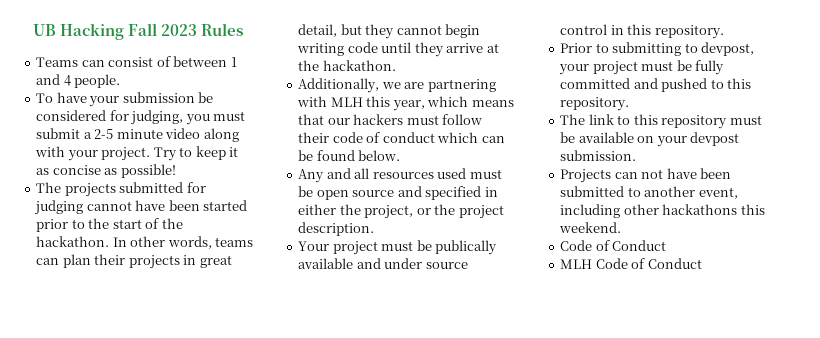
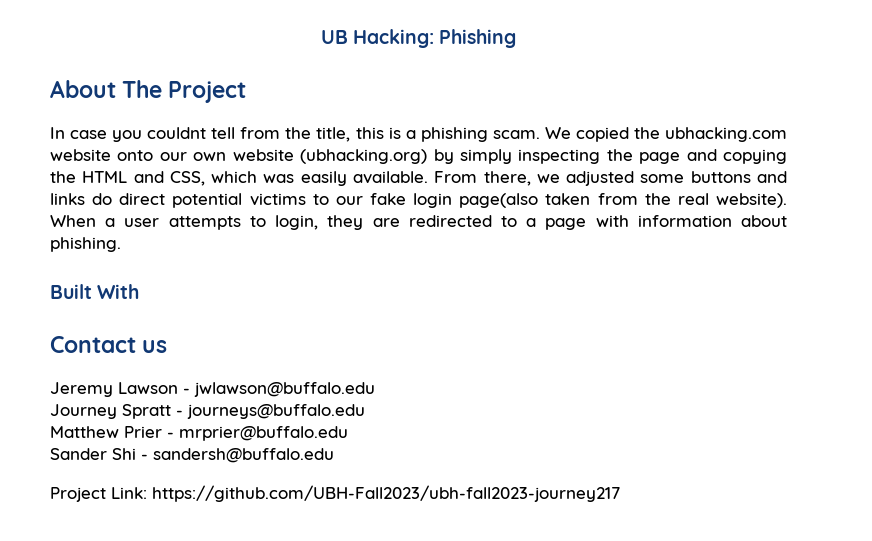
- UB Hacking Fall 2023 Rules
- Teams can consist of between 1 and 4 people.
- To have your submission be considered for judging, you must submit a 2-5 minute video along with your project. Try to keep it as concise as possible!
- The projects submitted for judging cannot have been started prior to the start of the hackathon. In other words, teams can plan their projects in great detail, but they cannot begin writing code until they arrive at the hackathon.
- Additionally, we are partnering with MLH this year, which means that our hackers must follow their code of conduct which can be found below.
- Any and all resources used must be open source and specified in either the project, or the project description.
- Your project must be publically available and under source control in this repository.
- Prior to submitting to devpost, your project must be fully committed and pushed to this repository.
- The link to this repository must be available on your devpost submission.
- Projects can not have been submitted to another event, including other hackathons this weekend.
- Code of Conduct
- MLH Code of Conduct
+ UB Hacking: Phishing
+ About The Project
+ In case you couldnt tell from the title, this is a phishing scam. We copied the ubhacking.com website onto our own website (ubhacking.org) by simply inspecting the page and copying the HTML and CSS, which was easily available. From there, we adjusted some buttons and links do direct potential victims to our fake login page(also taken from the real website). When a user attempts to login, they are redirected to a page with information about phishing.
+ Built With
+ Contact us
+ Jeremy Lawson - jwlawson@buffalo.edu
+ Journey Spratt - journeys@buffalo.edu
+ Matthew Prier - mrprier@buffalo.edu
+ Sander Shi - sandersh@buffalo.edu
+ Project Link: https://github.com/UBH-Fall2023/ubh-fall2023-journey217

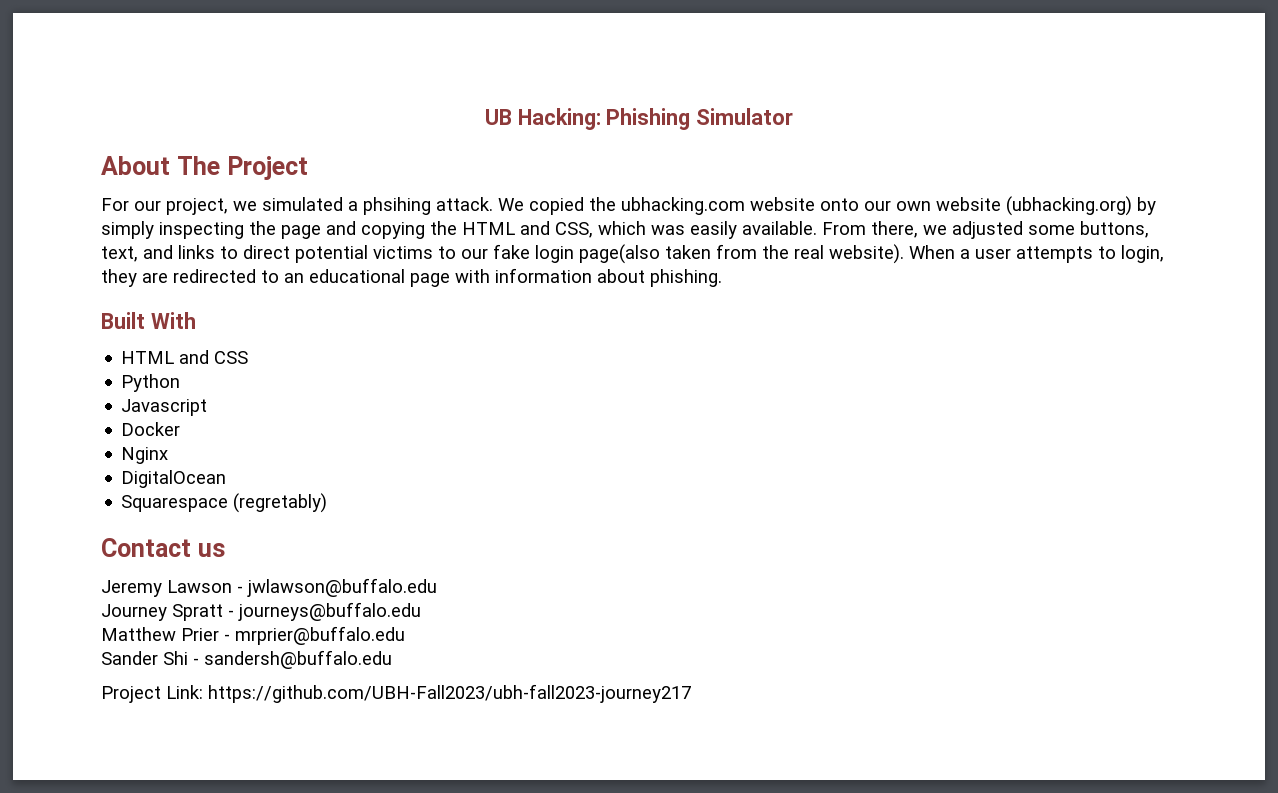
- UB Hacking: Phishing
+ UB Hacking: Phishing Simulator
- In case you couldnt tell from the title, this is a phishing scam.
+ For our project, we simulated a phsihing attack.
- From there, we adjusted some buttons and links do direct potential victims to our fake login page(also taken from the real website).
+ From there, we adjusted some buttons, text, and links to direct potential victims to our fake login page(also taken from the real website).
- When a user attempts to login, they are redirected to a page with information about phishing.
+ When a user attempts to login, they are redirected to an educational page with information about phishing.
+ HTML and CSS
+ Python
+ Javascript
+ Docker
+ Nginx
+ DigitalOcean
+ Squarespace (regretably)

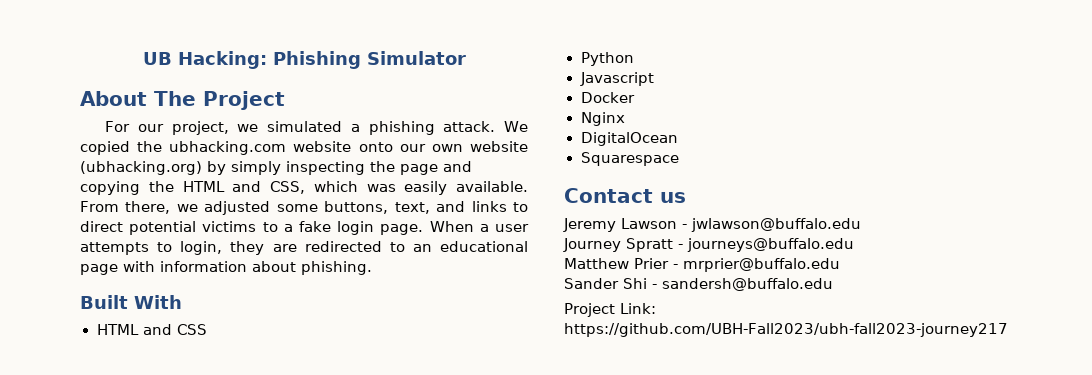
- For our project, we simulated a phsihing attack.
+ For our project, we simulated a phishing attack.
- From there, we adjusted some buttons, text, and links to direct potential victims to our fake login page(also taken from the real website).
+ From there, we adjusted some buttons, text, and links to direct potential victims to a fake login page.
- Squarespace (regretably)
+ Squarespace

